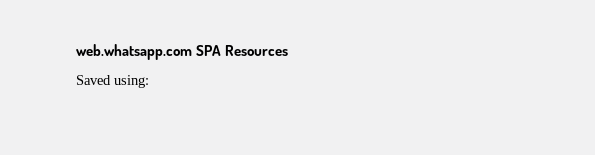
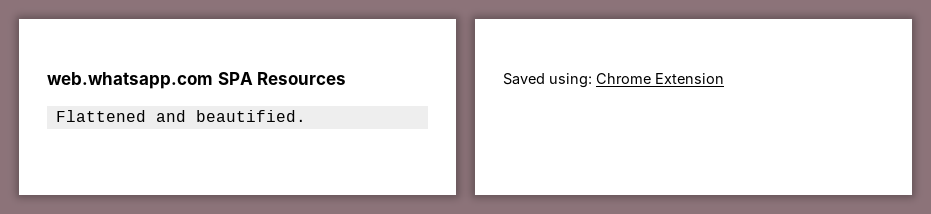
+ Flattened and beautified.
- Saved using:
+ Saved using: Chrome Extension

